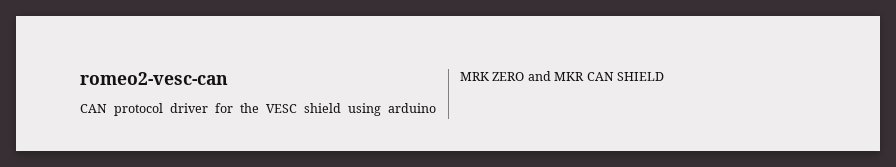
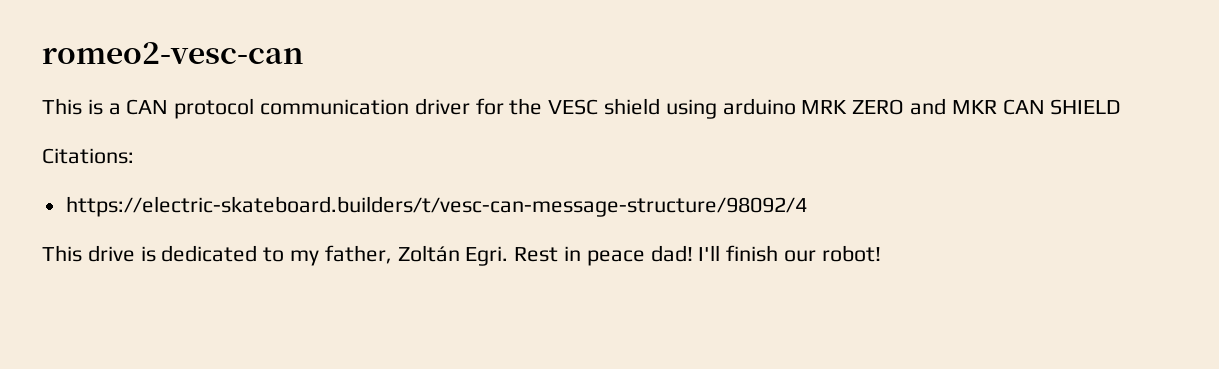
- CAN protocol driver for the VESC shield using arduino MRK ZERO and MKR CAN SHIELD
+ This is a CAN protocol communication driver for the VESC shield using arduino MRK ZERO and MKR CAN SHIELD
+ Citations:
+ https://electric-skateboard.builders/t/vesc-can-message-structure/98092/4
+ This drive is dedicated to my father, Zoltán Egri. Rest in peace dad! I'll finish our robot!

